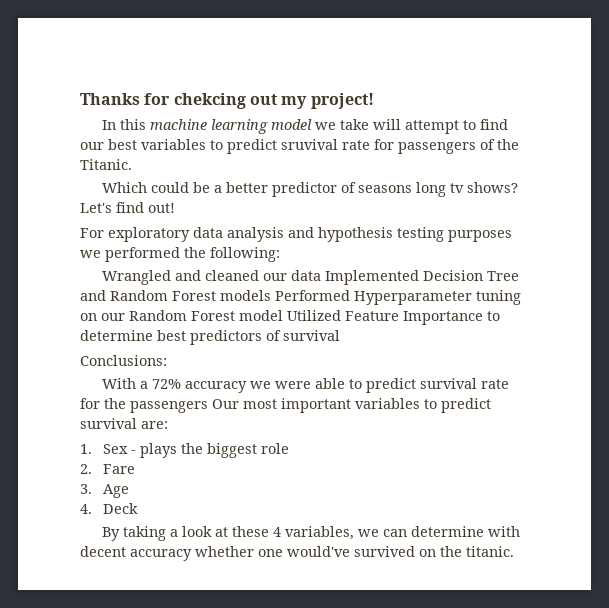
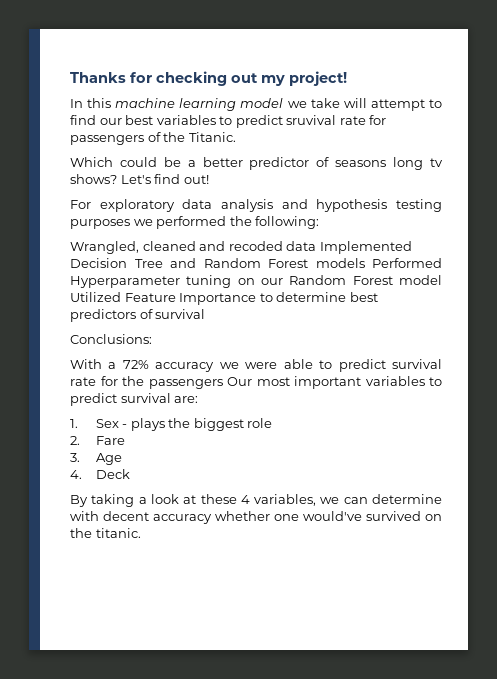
- Thanks for chekcing out my project!
+ Thanks for checking out my project!
- Wrangled and cleaned our data Implemented Decision Tree and Random Forest models Performed Hyperparameter tuning on our Random Forest model Utilized Feature Importance to determine best predictors of survival
+ Wrangled, cleaned and recoded data Implemented Decision Tree and Random Forest models Performed Hyperparameter tuning on our Random Forest model Utilized Feature Importance to determine best predictors of survival

